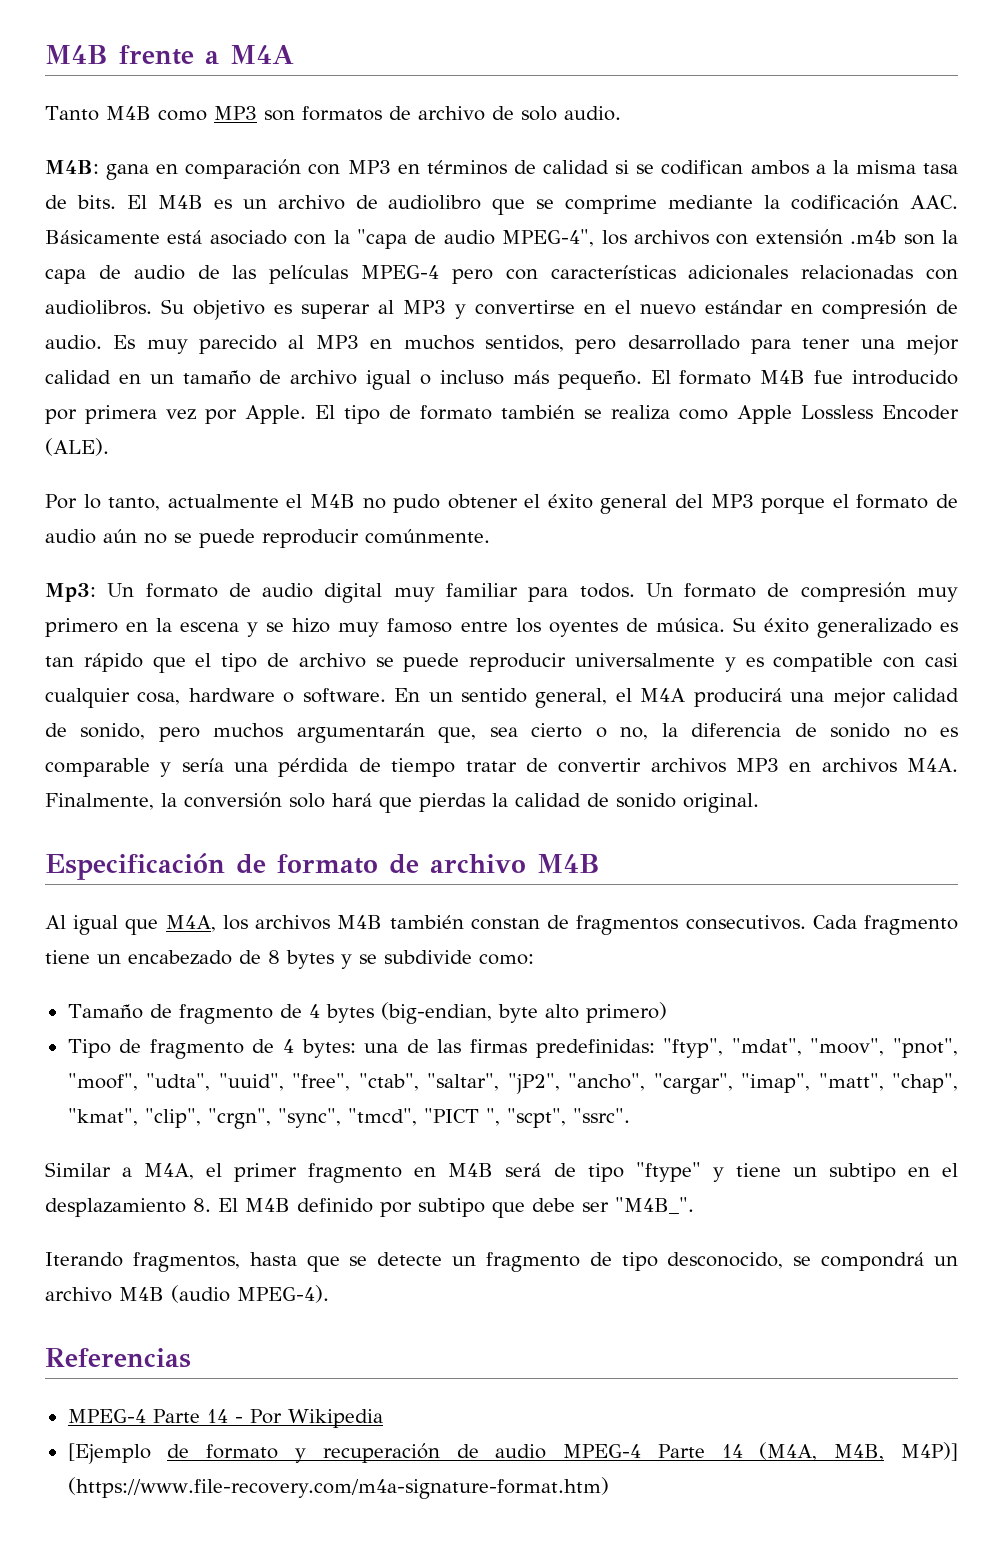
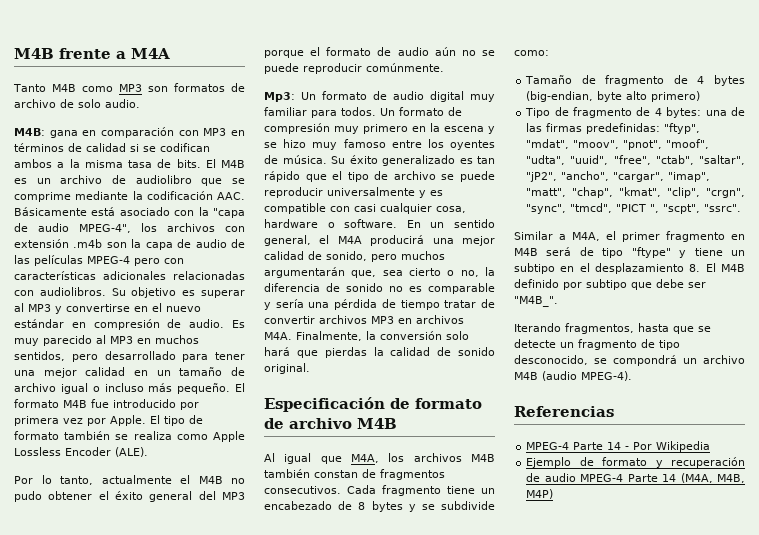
- [Ejemplo de formato y recuperación de audio MPEG-4 Parte 14 (M4A, M4B, M4P)] (https://www.file-recovery.com/m4a-signature-format.htm)
+ Ejemplo de formato y recuperación de audio MPEG-4 Parte 14 (M4A, M4B, M4P)

